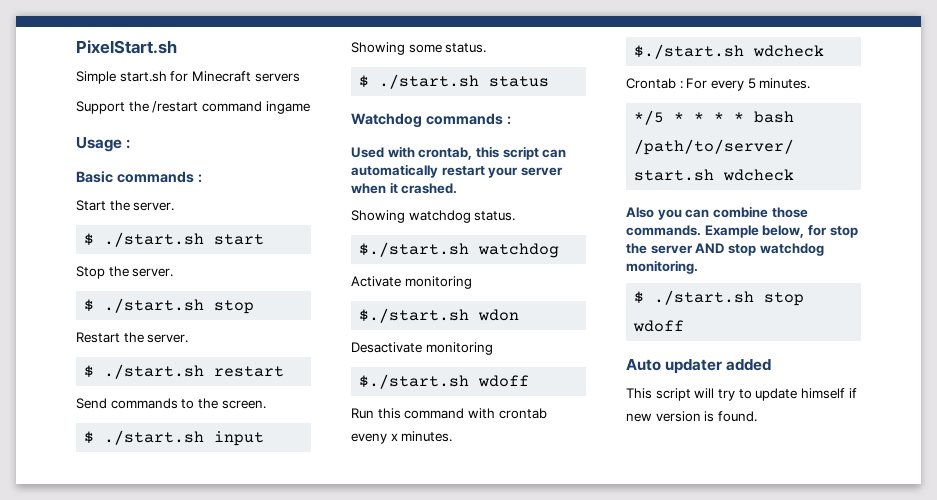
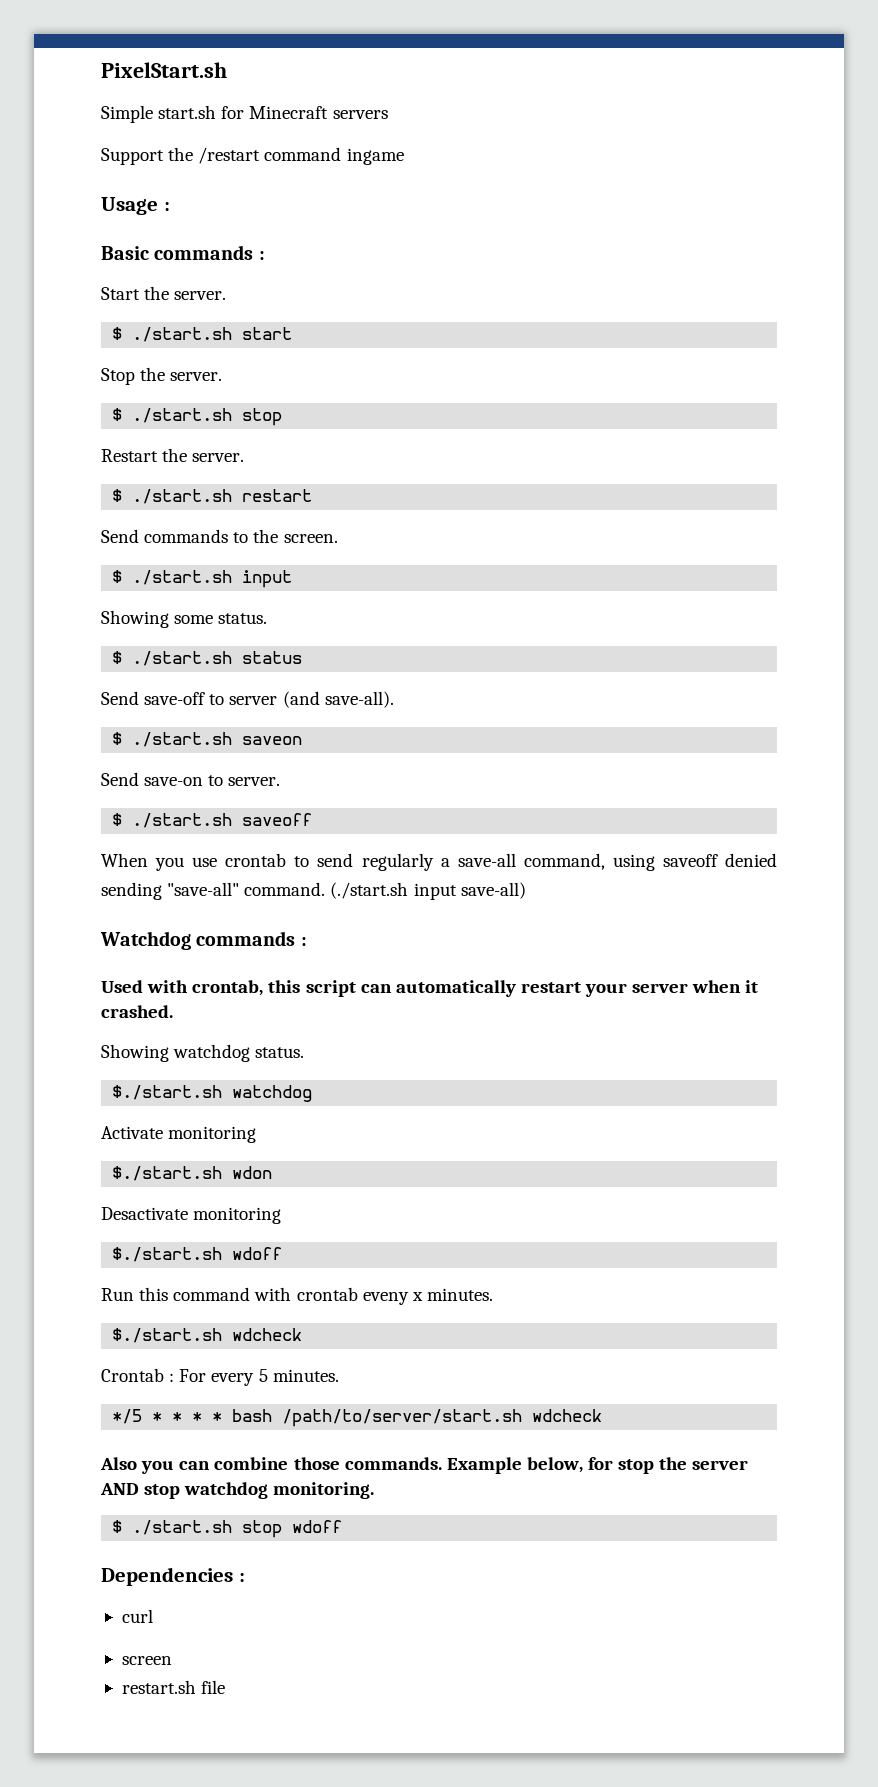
+ Send save-off to server (and save-all).
+ $ ./start.sh saveon
+ Send save-on to server.
+ $ ./start.sh saveoff
+ When you use crontab to send regularly a save-all command, using saveoff denied sending "save-all" command. (./start.sh input save-all)
- Auto updater added
- This script will try to update himself if new version is found.
+ Dependencies :
+ curl
+ screen
+ restart.sh file

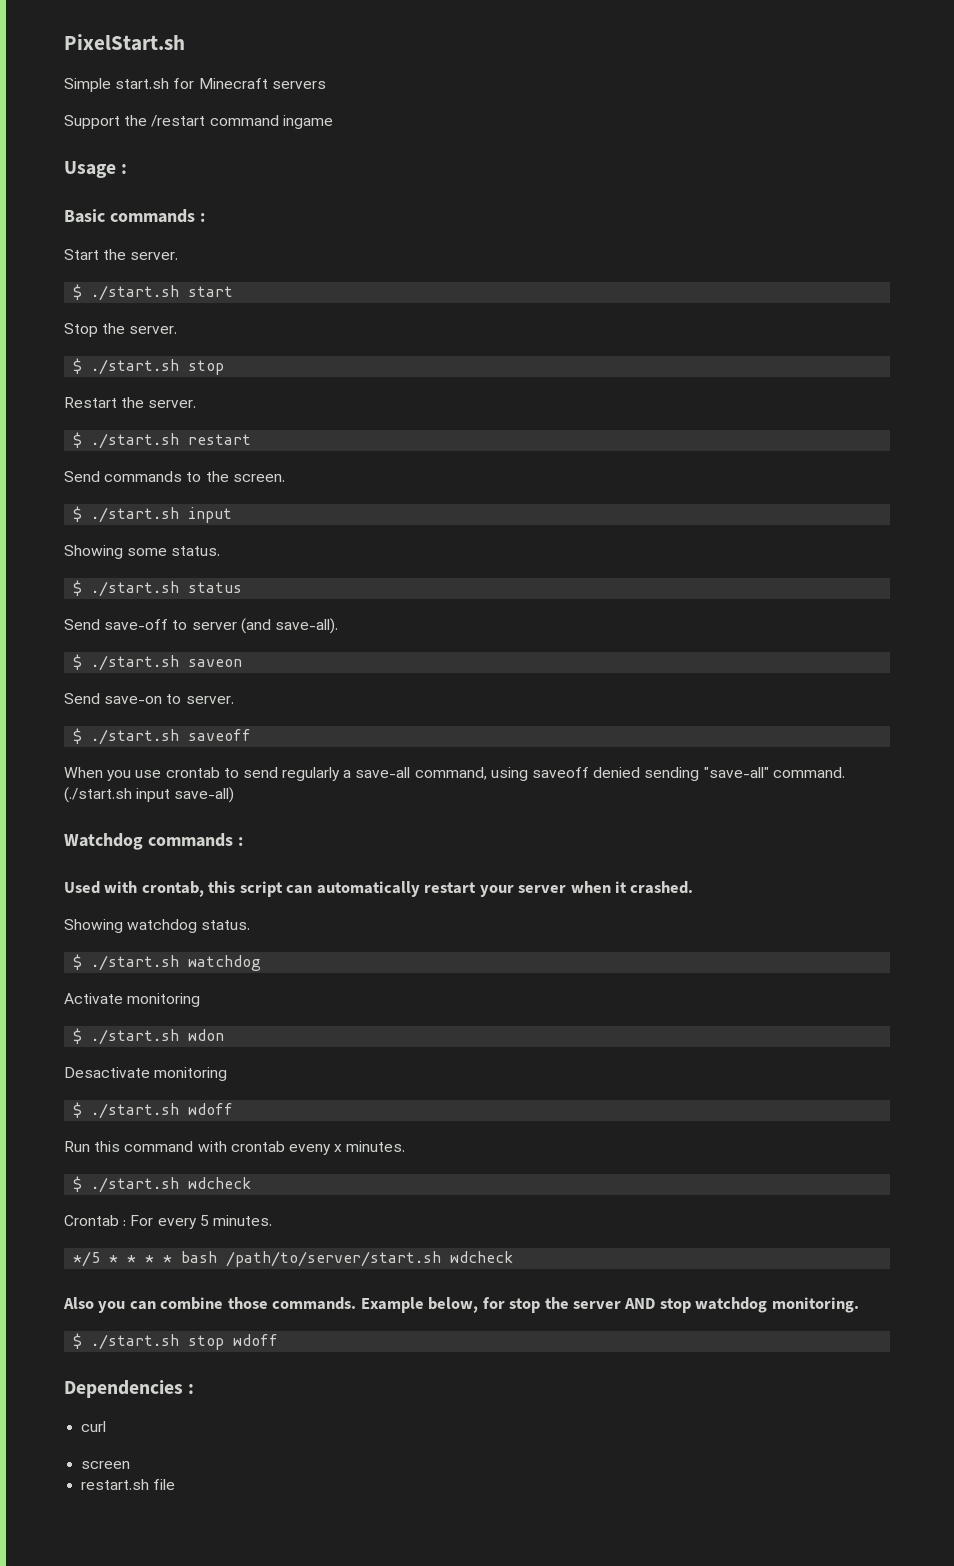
- $./start.sh watchdog
+ $ ./start.sh watchdog
- $./start.sh wdon
+ $ ./start.sh wdon
- $./start.sh wdoff
+ $ ./start.sh wdoff
- $./start.sh wdcheck
+ $ ./start.sh wdcheck

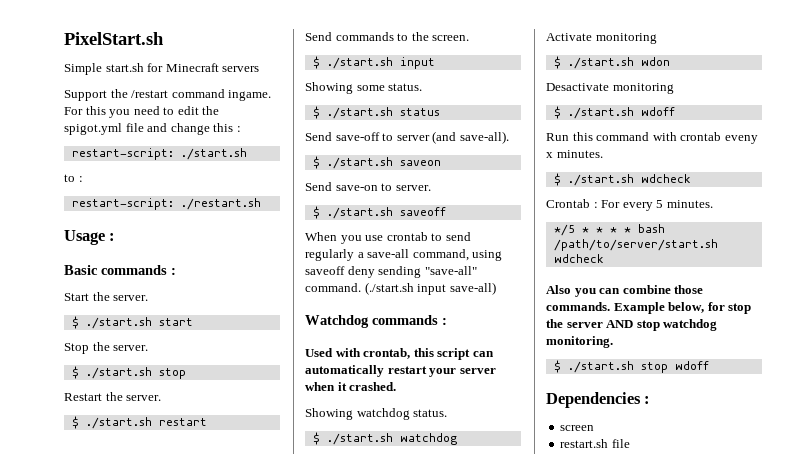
- Support the /restart command ingame
+ Support the /restart command ingame. For this you need to edit the spigot.yml file and change this :
+ restart-script: ./start.sh
+ to :
+ restart-script: ./restart.sh
- When you use crontab to send regularly a save-all command, using saveoff denied sending "save-all" command.
+ When you use crontab to send regularly a save-all command, using saveoff deny sending "save-all" command.
- curl

